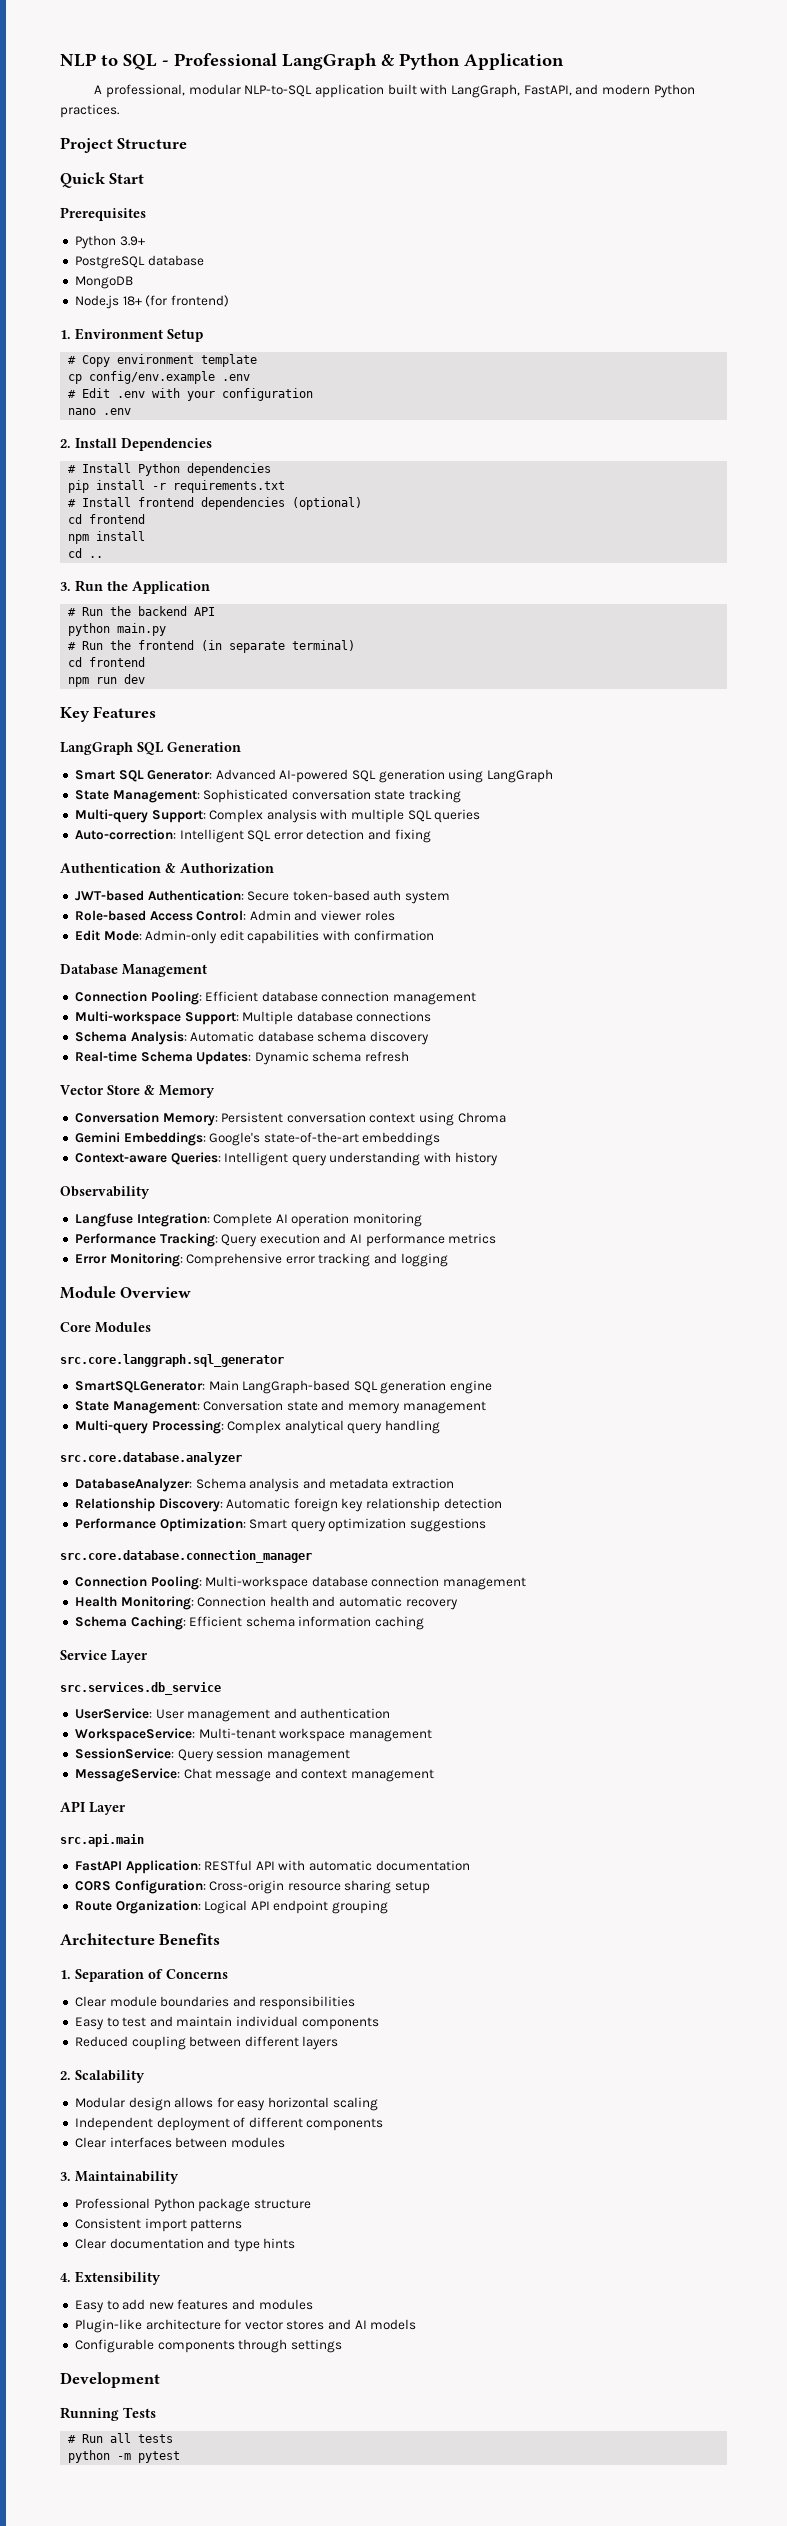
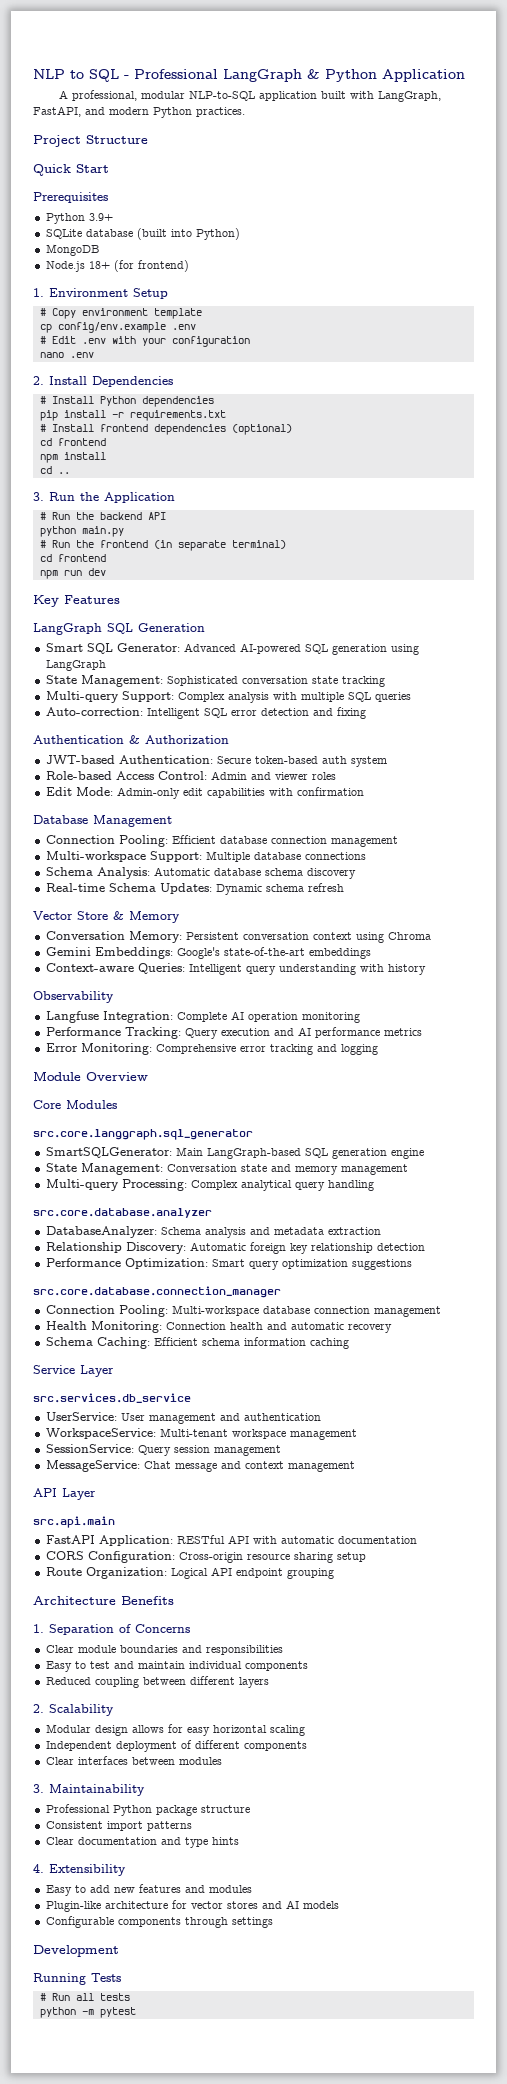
- PostgreSQL database
+ SQLite database (built into Python)

